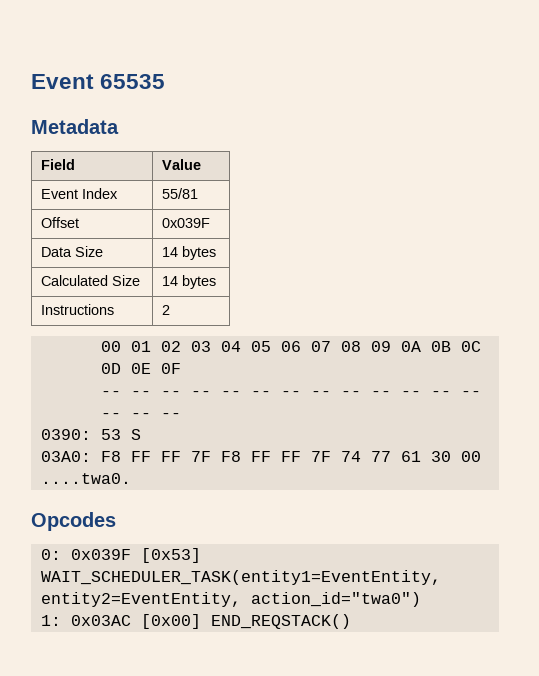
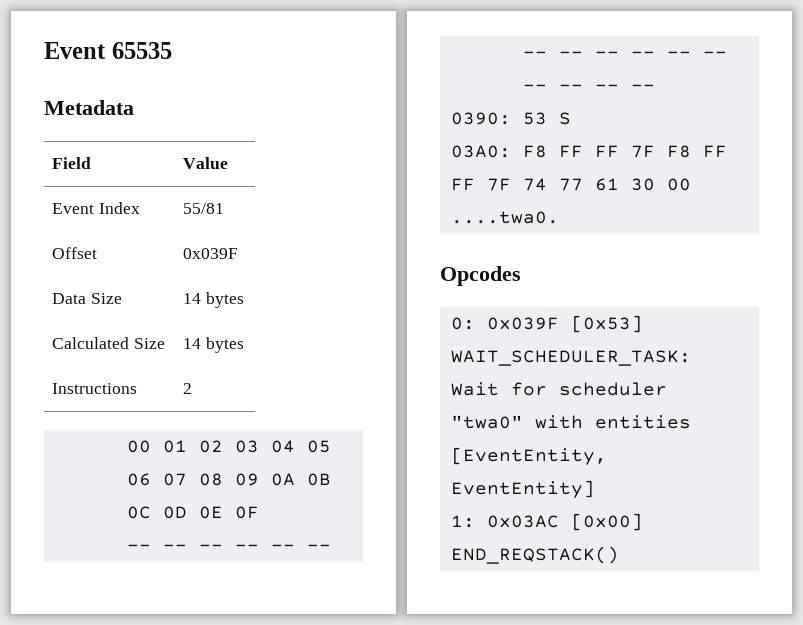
- 0: 0x039F [0x53] WAIT_SCHEDULER_TASK(entity1=EventEntity, entity2=EventEntity, action_id="twa0")
+ 0: 0x039F [0x53] WAIT_SCHEDULER_TASK: Wait for scheduler "twa0" with entities [EventEntity, EventEntity]

